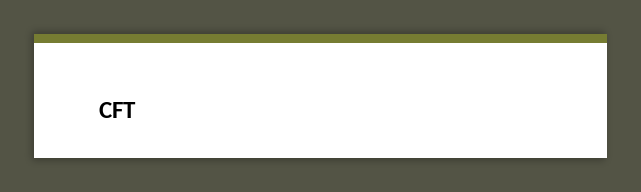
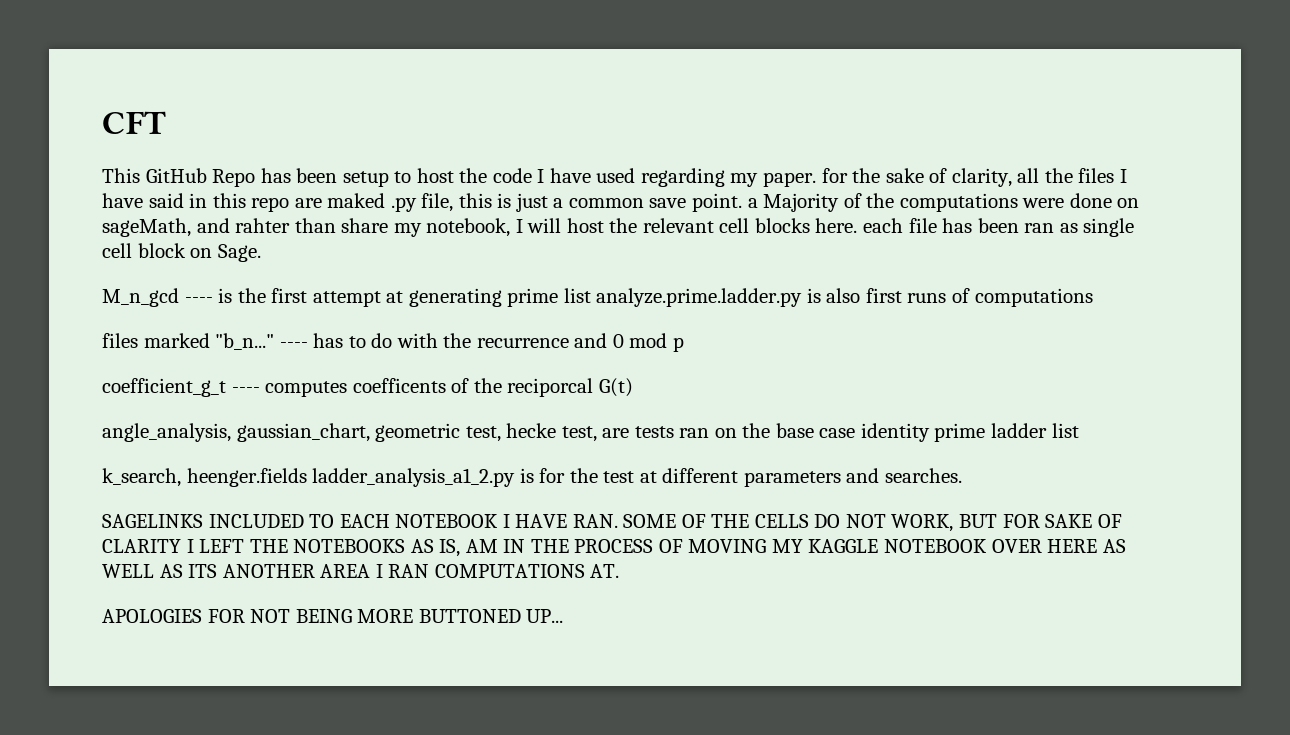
+ This GitHub Repo has been setup to host the code I have used regarding my paper. for the sake of clarity, all the files I have said in this repo are maked .py file, this is just a common save point. a Majority of the computations were done on sageMath, and rahter than share my notebook, I will host the relevant cell blocks here. each file has been ran as single cell block on Sage.
+ M_n_gcd ---- is the first attempt at generating prime list analyze.prime.ladder.py is also first runs of computations
+ files marked "b_n..." ---- has to do with the recurrence and 0 mod p
+ coefficient_g_t ---- computes coefficents of the reciporcal G(t)
+ angle_analysis, gaussian_chart, geometric test, hecke test, are tests ran on the base case identity prime ladder list
+ k_search, heenger.fields ladder_analysis_a1_2.py is for the test at different parameters and searches.
+ SAGELINKS INCLUDED TO EACH NOTEBOOK I HAVE RAN. SOME OF THE CELLS DO NOT WORK, BUT FOR SAKE OF CLARITY I LEFT THE NOTEBOOKS AS IS, AM IN THE PROCESS OF MOVING MY KAGGLE NOTEBOOK OVER HERE AS WELL AS ITS ANOTHER AREA I RAN COMPUTATIONS AT.
+ APOLOGIES FOR NOT BEING MORE BUTTONED UP...

